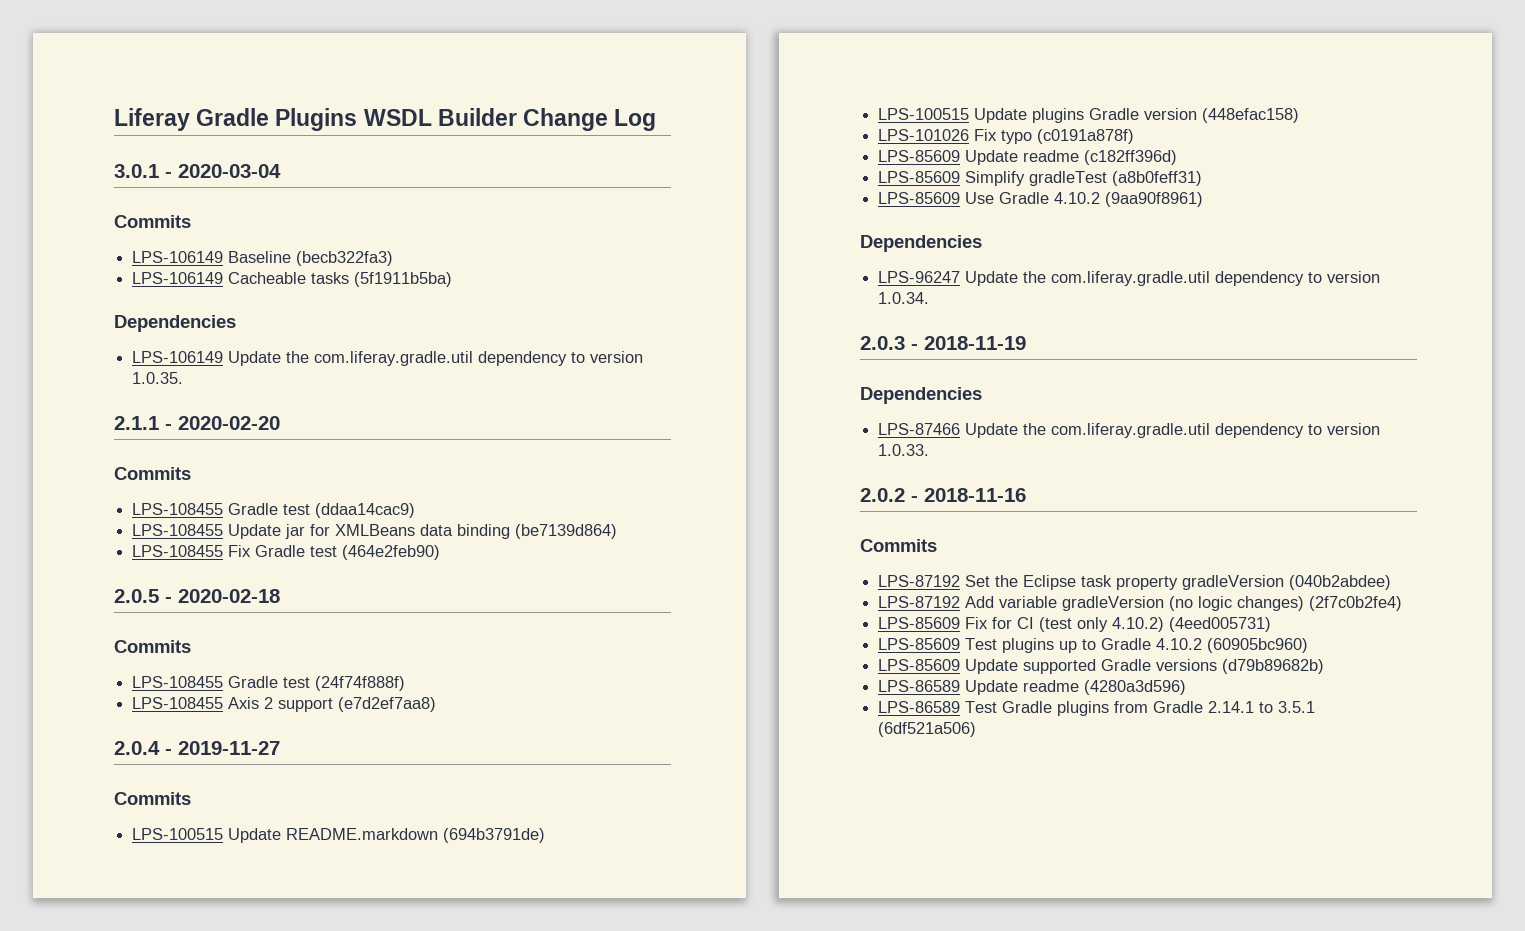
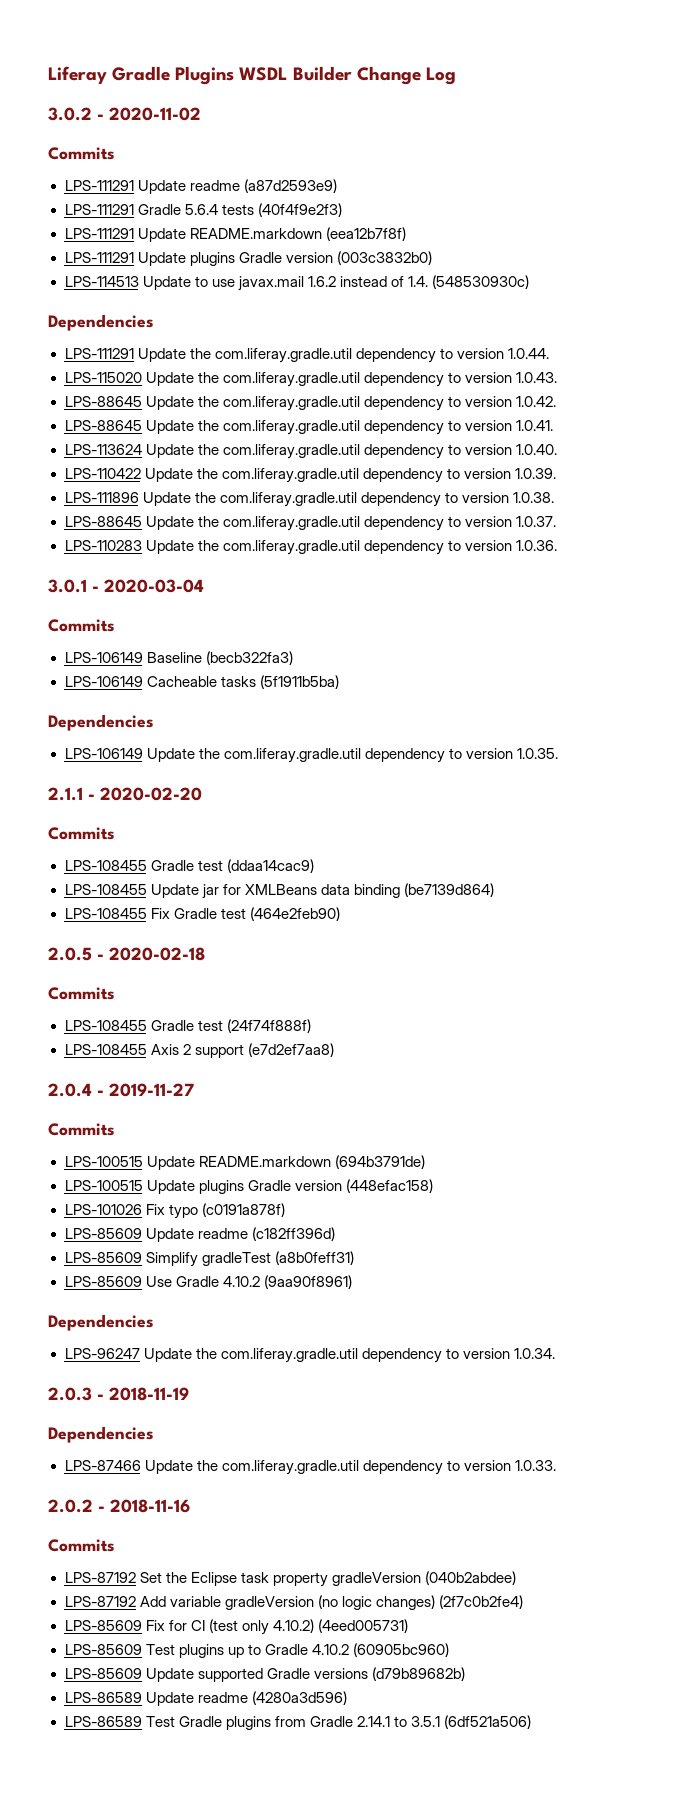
+ 3.0.2 - 2020-11-02
+ Commits
+ LPS-111291 Update readme (a87d2593e9)
+ LPS-111291 Gradle 5.6.4 tests (40f4f9e2f3)
+ LPS-111291 Update README.markdown (eea12b7f8f)
+ LPS-111291 Update plugins Gradle version (003c3832b0)
+ LPS-114513 Update to use javax.mail 1.6.2 instead of 1.4. (548530930c)
+ Dependencies
+ LPS-111291 Update the com.liferay.gradle.util dependency to version 1.0.44.
+ LPS-115020 Update the com.liferay.gradle.util dependency to version 1.0.43.
+ LPS-88645 Update the com.liferay.gradle.util dependency to version 1.0.42.
+ LPS-88645 Update the com.liferay.gradle.util dependency to version 1.0.41.
+ LPS-113624 Update the com.liferay.gradle.util dependency to version 1.0.40.
+ LPS-110422 Update the com.liferay.gradle.util dependency to version 1.0.39.
+ LPS-111896 Update the com.liferay.gradle.util dependency to version 1.0.38.
+ LPS-88645 Update the com.liferay.gradle.util dependency to version 1.0.37.
+ LPS-110283 Update the com.liferay.gradle.util dependency to version 1.0.36.

